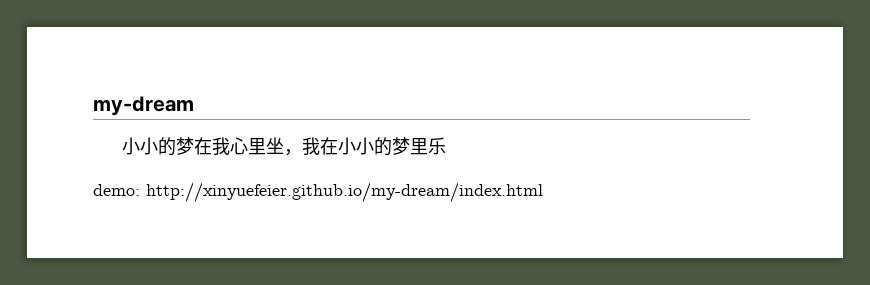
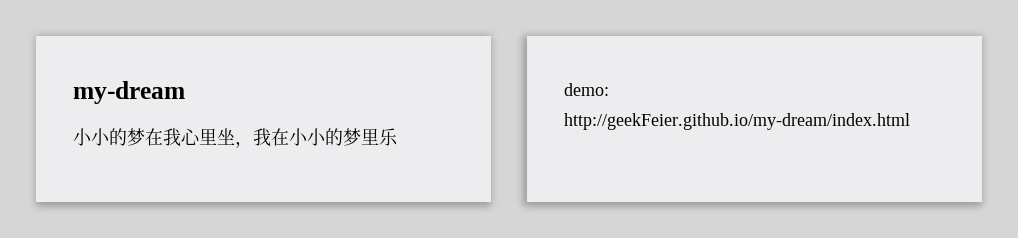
- demo: http://xinyuefeier.github.io/my-dream/index.html
+ demo: http://geekFeier.github.io/my-dream/index.html

